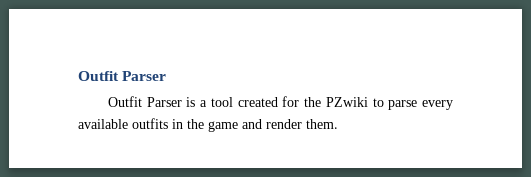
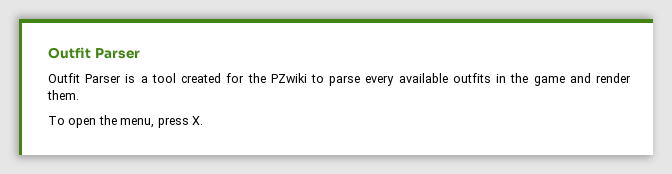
+ To open the menu, press X.

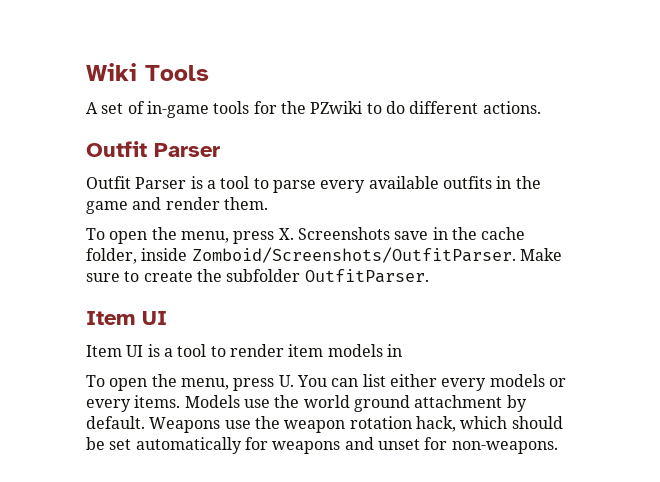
+ Wiki Tools
+ A set of in-game tools for the PZwiki to do different actions.
- Outfit Parser is a tool created for the PZwiki to parse every available outfits in the game and render them.
+ Outfit Parser is a tool to parse every available outfits in the game and render them.
- To open the menu, press X.
+ To open the menu, press X. Screenshots save in the cache folder, inside Zomboid/Screenshots/OutfitParser. Make sure to create the subfolder OutfitParser.
+ Item UI
+ Item UI is a tool to render item models in
+ To open the menu, press U. You can list either every models or every items. Models use the world ground attachment by default. Weapons use the weapon rotation hack, which should be set automatically for weapons and unset for non-weapons.

